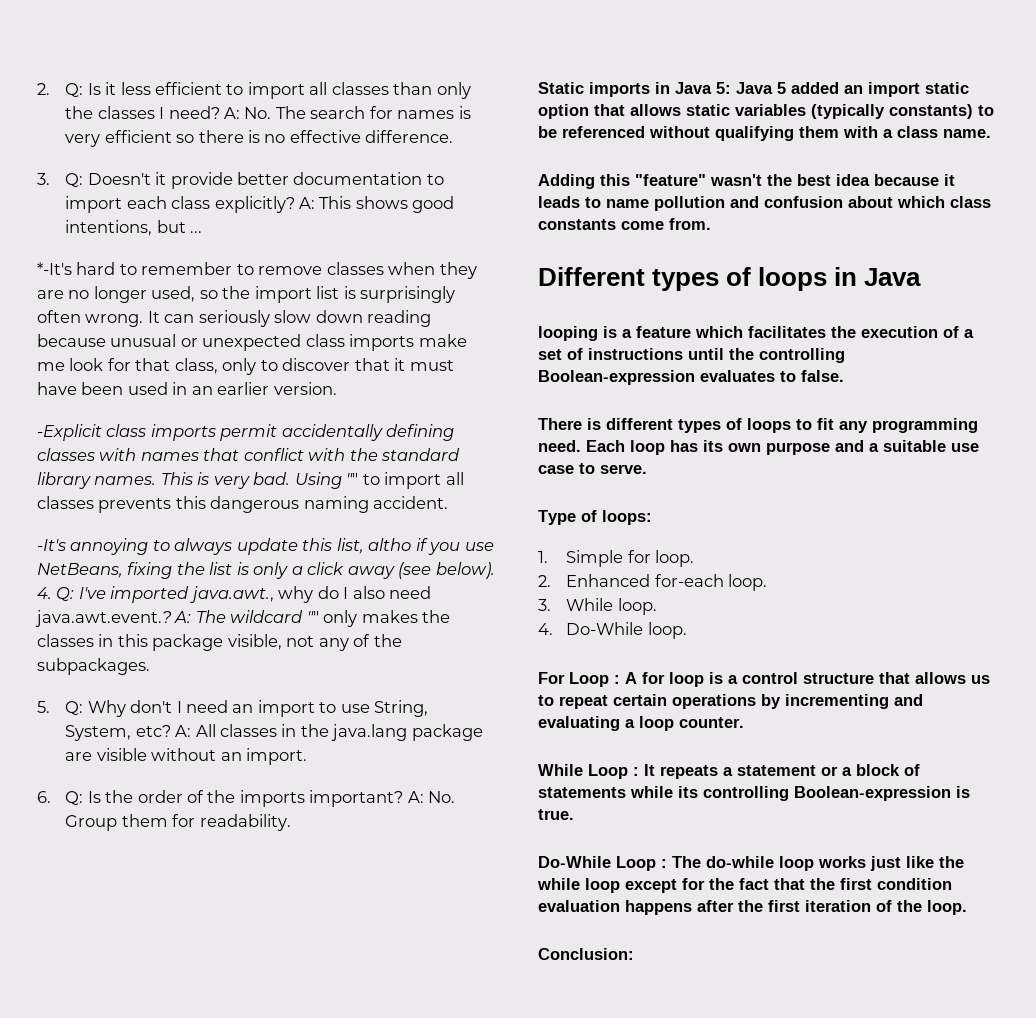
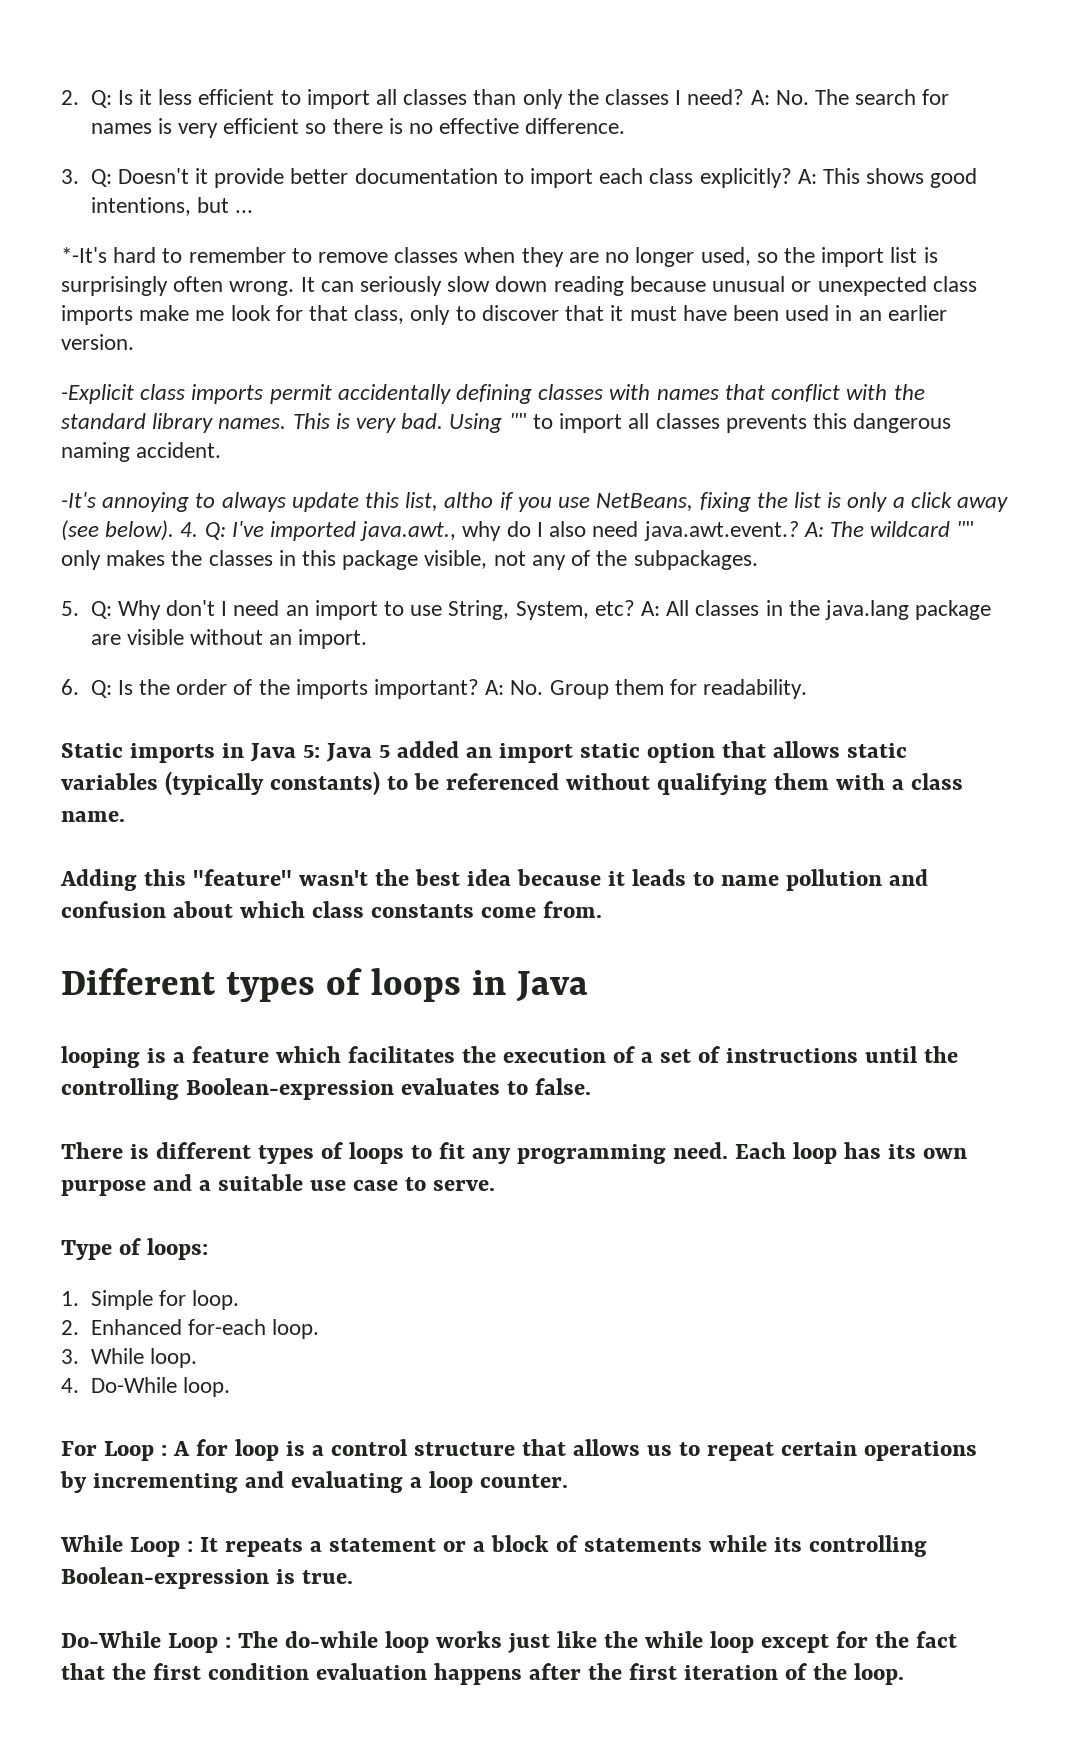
- Conclusion:

